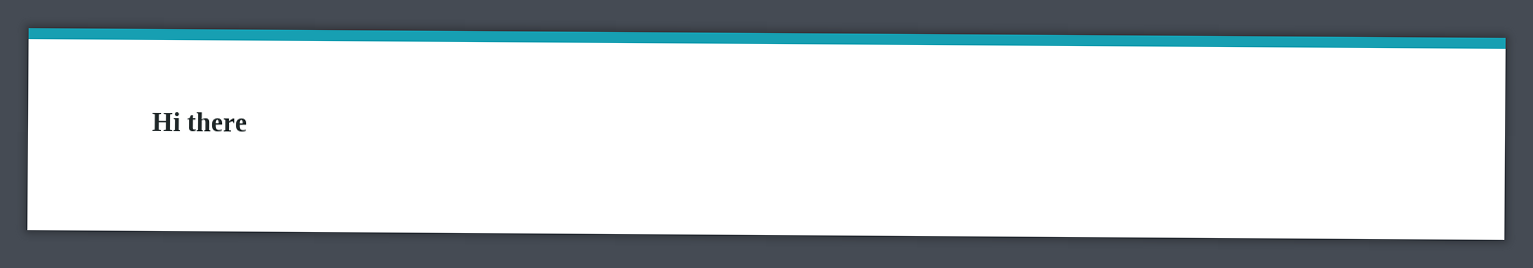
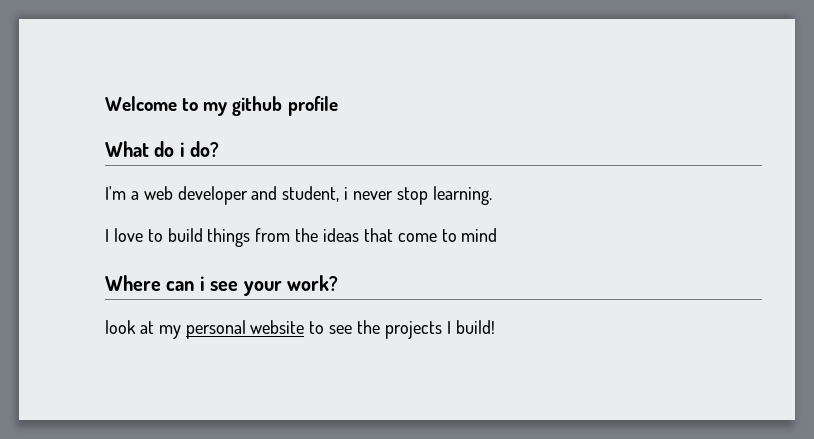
- Hi there
+ Welcome to my github profile
+ What do i do?
+ I'm a web developer and student, i never stop learning.
+ I love to build things from the ideas that come to mind
+ Where can i see your work?
+ look at my personal website to see the projects I build!

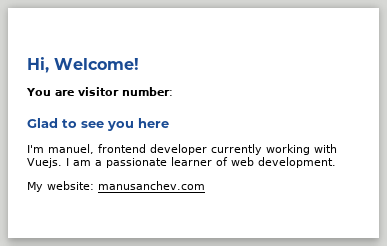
- Welcome to my github profile
- What do i do?
- I'm a web developer and student, i never stop learning.
- I love to build things from the ideas that come to mind
- Where can i see your work?
- look at my personal website to see the projects I build!
+ Hi, Welcome!
+ You are visitor number:
+ Glad to see you here
+ I'm manuel, frontend developer currently working with Vuejs. I am a passionate learner of web development.
+ My website: manusanchev.com

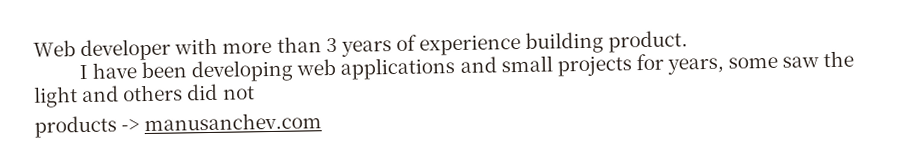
- Hi, Welcome!
- You are visitor number:
- Glad to see you here
- I'm manuel, frontend developer currently working with Vuejs. I am a passionate learner of web development.
- My website: manusanchev.com
+ Web developer with more than 3 years of experience building product.
+ I have been developing web applications and small projects for years, some saw the light and others did not
+ products -> manusanchev.com

